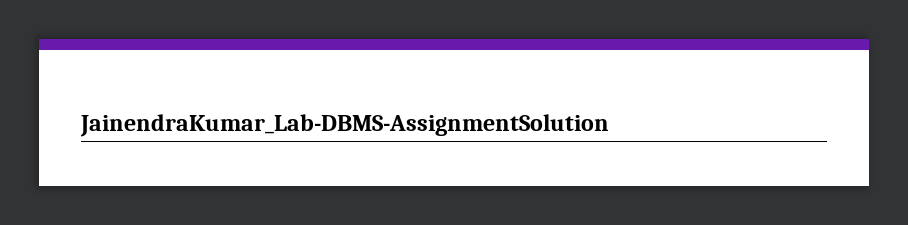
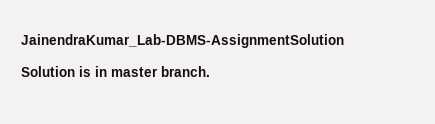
+ Solution is in master branch.

